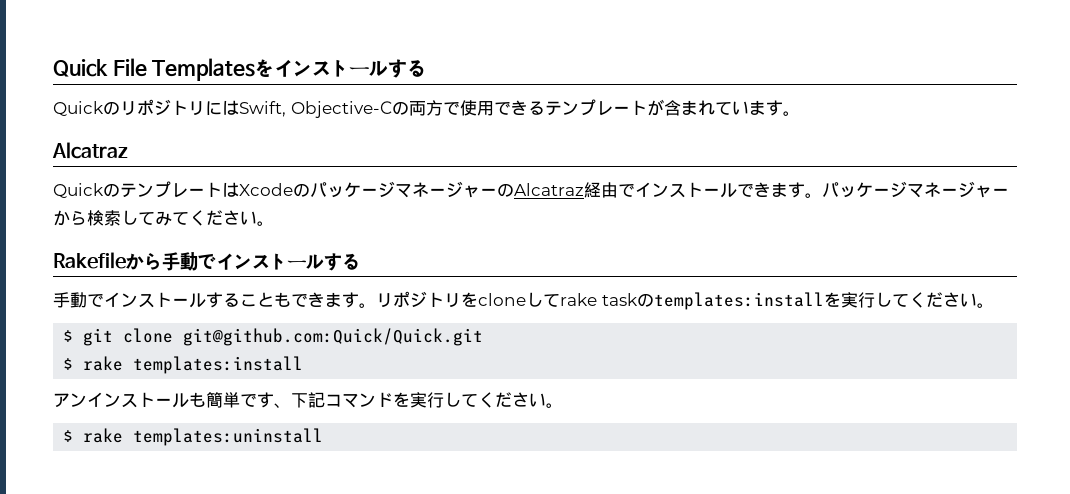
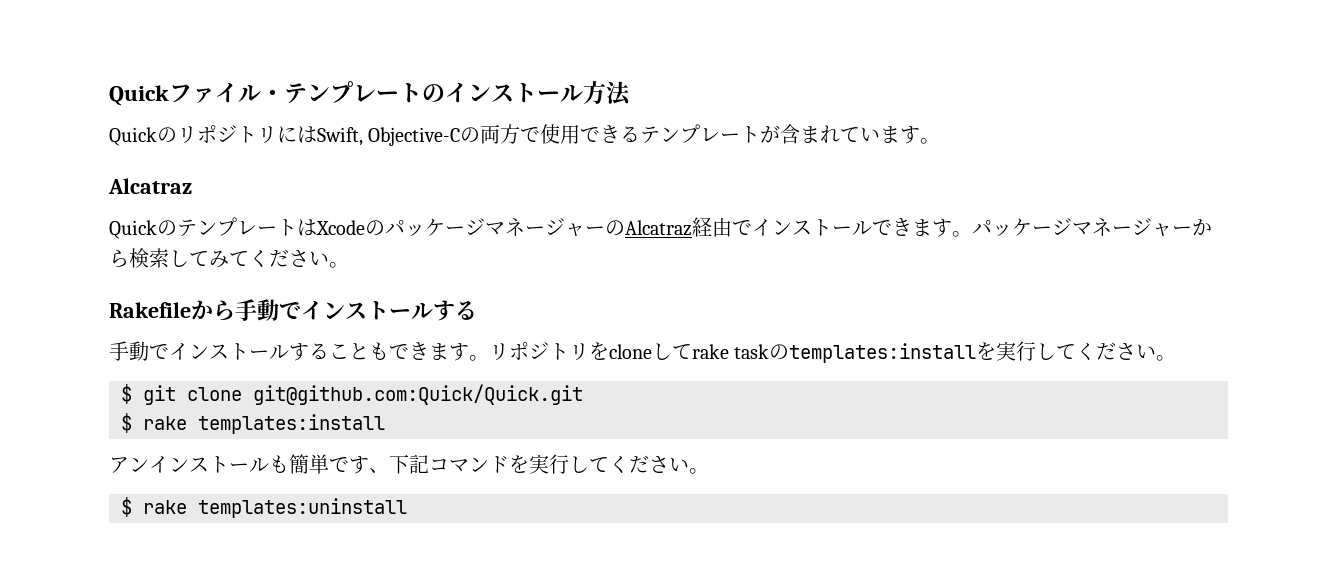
- Quick File Templatesをインストールする
+ Quickファイル・テンプレートのインストール方法

